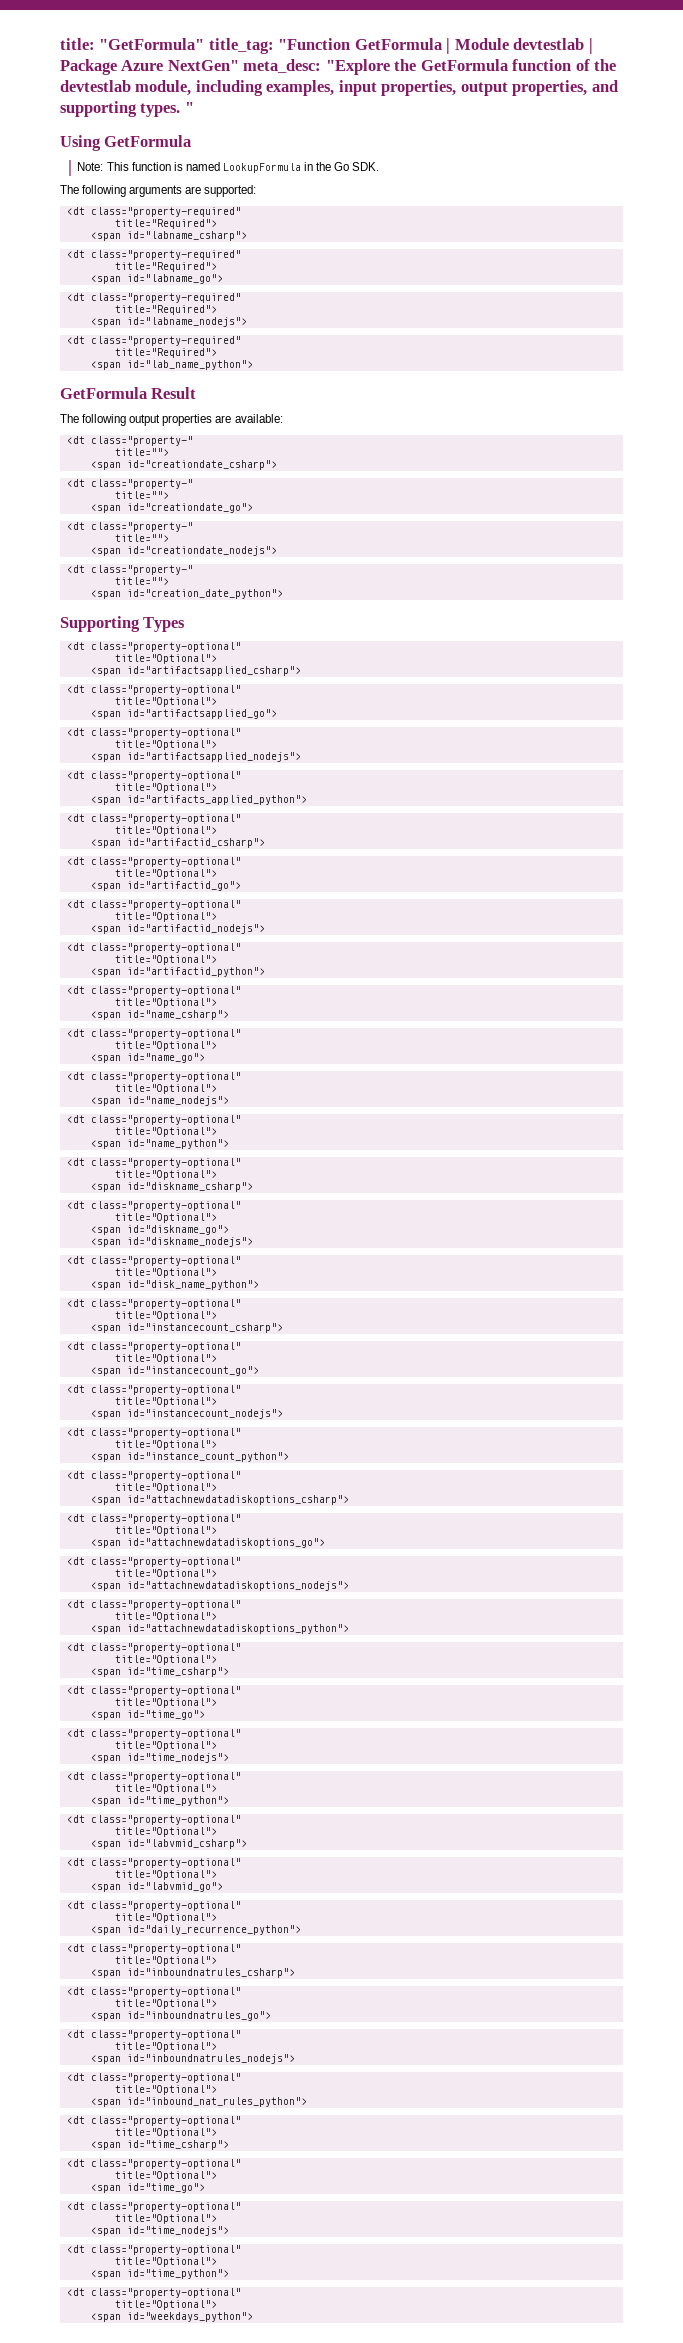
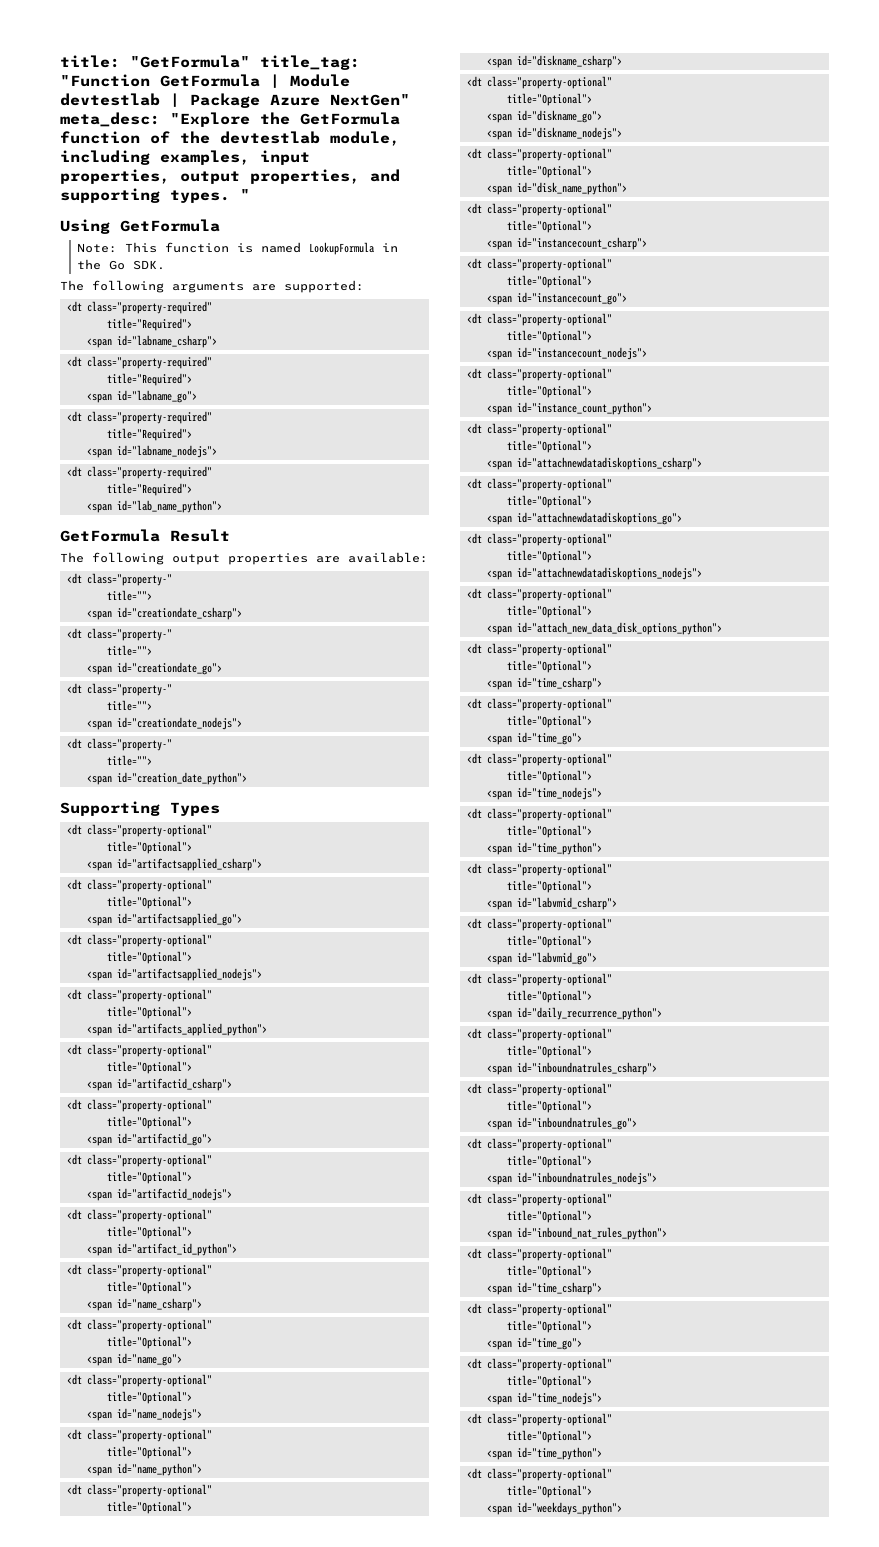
- <span id="artifactid_python">
+ <span id="artifact_id_python">
- <span id="attachnewdatadiskoptions_python">
+ <span id="attach_new_data_disk_options_python">

